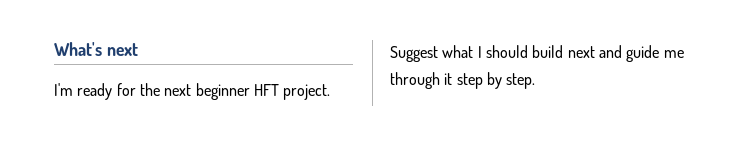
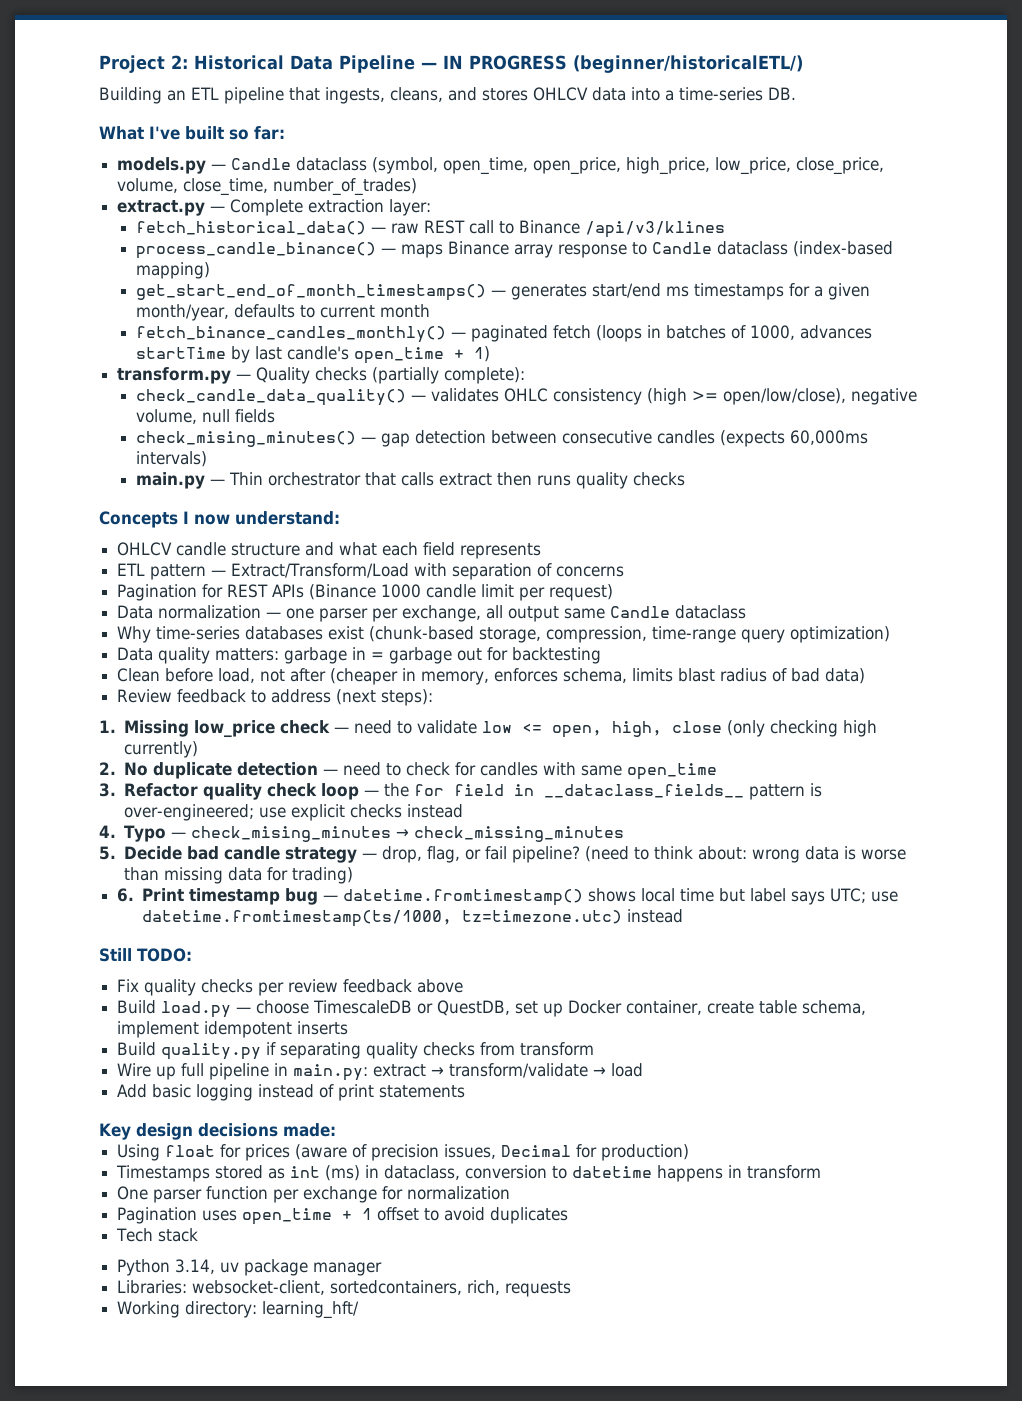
- What's next
- I'm ready for the next beginner HFT project. Suggest what I should build next and guide me through it step by step.
+ Project 2: Historical Data Pipeline — IN PROGRESS (beginner/historicalETL/)
+ Building an ETL pipeline that ingests, cleans, and stores OHLCV data into a time-series DB.
+ What I've built so far:
+ models.py — Candle dataclass (symbol, open_time, open_price, high_price, low_price, close_price, volume, close_time, number_of_trades)
+ extract.py — Complete extraction layer:
+ fetch_historical_data() — raw REST call to Binance /api/v3/klines
+ process_candle_binance() — maps Binance array response to Candle dataclass (index-based mapping)
+ get_start_end_of_month_timestamps() — generates start/end ms timestamps for a given month/year, defaults to current month
+ fetch_binance_candles_monthly() — paginated fetch (loops in batches of 1000, advances startTime by last candle's open_time + 1)
+ transform.py — Quality checks (partially complete):
+ check_candle_data_quality() — validates OHLC consistency (high >= open/low/close), negative volume, null fields
+ check_mising_minutes() — gap detection between consecutive candles (expects 60,000ms intervals)
+ main.py — Thin orchestrator that calls extract then runs quality checks
+ Concepts I now understand:
+ OHLCV candle structure and what each field represents
+ ETL pattern — Extract/Transform/Load with separation of concerns
+ Pagination for REST APIs (Binance 1000 candle limit per request)
+ Data normalization — one parser per exchange, all output same Candle dataclass
+ Why time-series databases exist (chunk-based storage, compression, time-range query optimization)
+ Data quality matters: garbage in = garbage out for backtesting
+ Clean before load, not after (cheaper in memory, enforces schema, limits blast radius of bad data)
+ Review feedback to address (next steps):
+ 1. Missing low_price check — need to validate low <= open, high, close (only checking high currently)
+ 2. No duplicate detection — need to check for candles with same open_time
+ 3. Refactor quality check loop — the for field in __dataclass_fields__ pattern is over-engineered; use explicit checks instead
+ 4. Typo — check_mising_minutes → check_missing_minutes
+ 5. Decide bad candle strategy — drop, flag, or fail pipeline? (need to think about: wrong data is worse than missing data for trading)
+ 6. Print timestamp bug — datetime.fromtimestamp() shows local time but label says UTC; use datetime.fromtimestamp(ts/1000, tz=timezone.utc) instead
+ Still TODO:
+ Fix quality checks per review feedback above
+ Build load.py — choose TimescaleDB or QuestDB, set up Docker container, create table schema, implement idempotent inserts
+ Build quality.py if separating quality checks from transform
+ Wire up full pipeline in main.py: extract → transform/validate → load
+ Add basic logging instead of print statements
+ Key design decisions made:
+ Using float for prices (aware of precision issues, Decimal for production)
+ Timestamps stored as int (ms) in dataclass, conversion to datetime happens in transform
+ One parser function per exchange for normalization
+ Pagination uses open_time + 1 offset to avoid duplicates
+ Tech stack
+ Python 3.14, uv package manager
+ Libraries: websocket-client, sortedcontainers, rich, requests
+ Working directory: learning_hft/

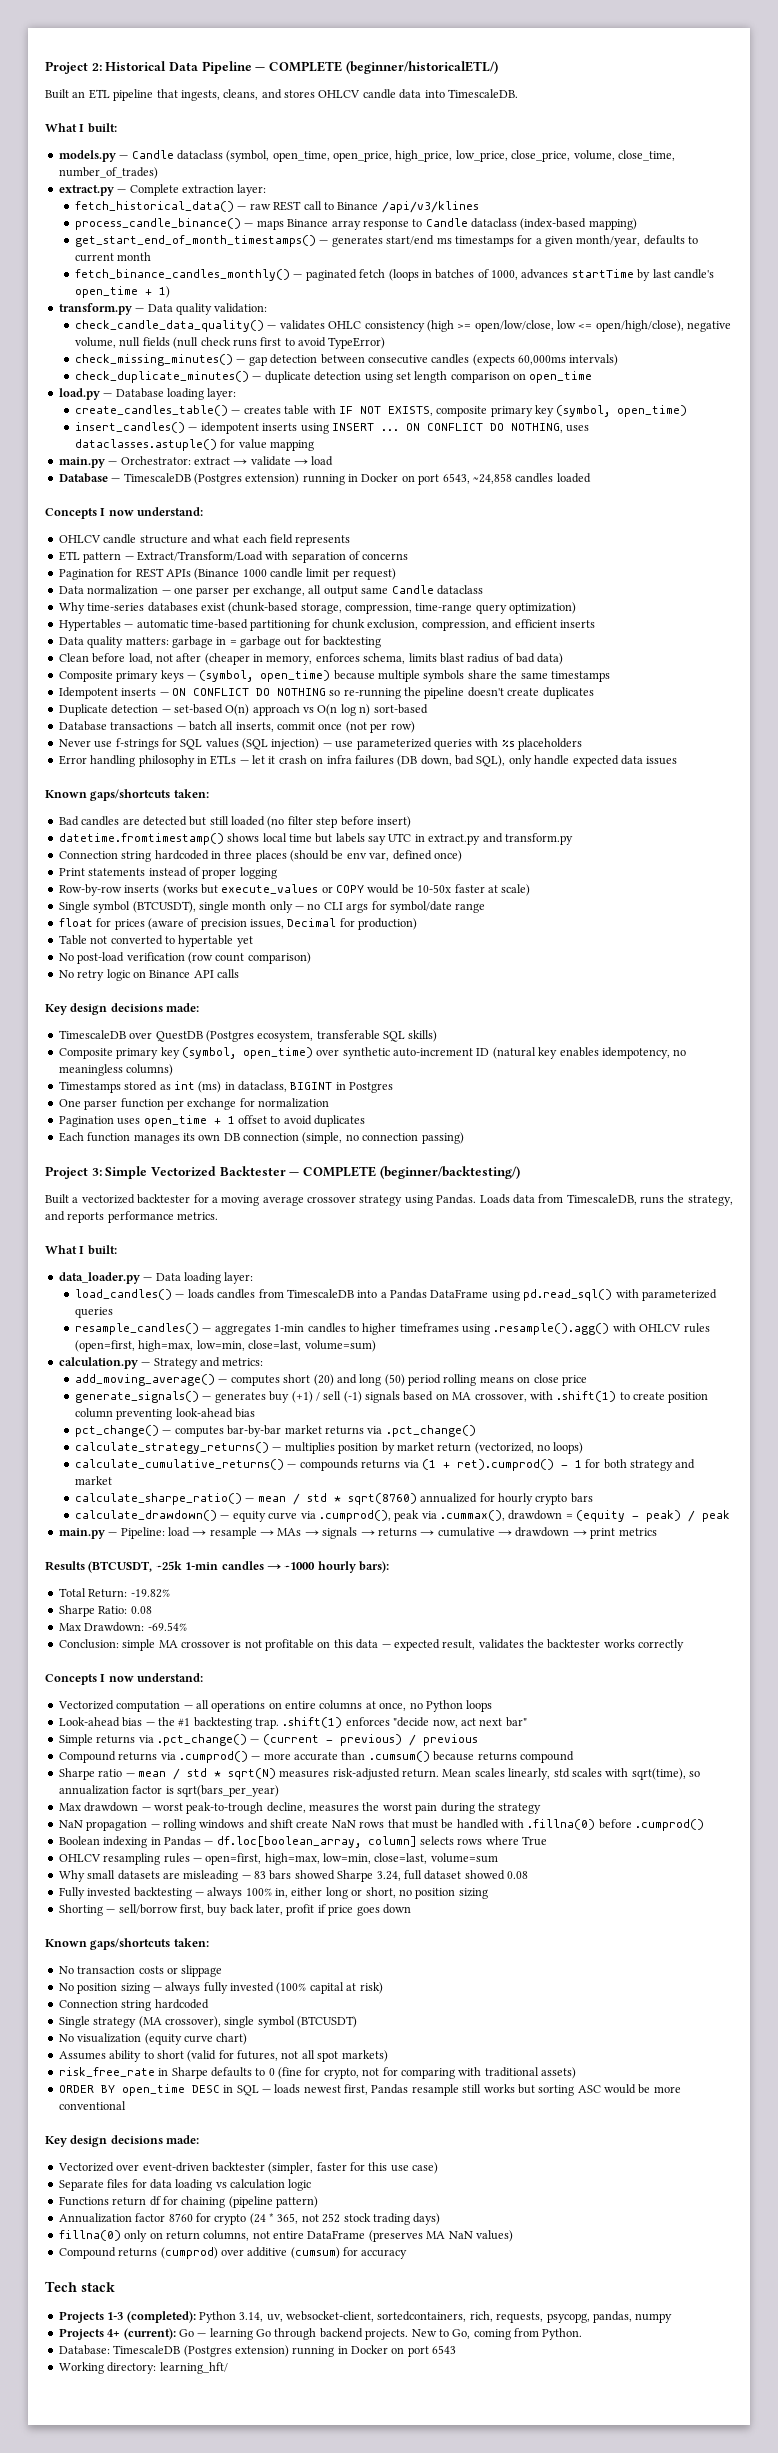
- Project 2: Historical Data Pipeline — IN PROGRESS (beginner/historicalETL/)
+ Project 2: Historical Data Pipeline — COMPLETE (beginner/historicalETL/)
- Building an ETL pipeline that ingests, cleans, and stores OHLCV data into a time-series DB.
- What I've built so far:
+ Built an ETL pipeline that ingests, cleans, and stores OHLCV candle data into TimescaleDB.
+ What I built:
- transform.py — Quality checks (partially complete):
+ transform.py — Data quality validation:
- check_candle_data_quality() — validates OHLC consistency (high >= open/low/close), negative volume, null fields
- check_mising_minutes() — gap detection between consecutive candles (expects 60,000ms intervals)
+ check_candle_data_quality() — validates OHLC consistency (high >= open/low/close, low <= open/high/close), negative volume, null fields (null check runs first to avoid TypeError)
+ check_missing_minutes() — gap detection between consecutive candles (expects 60,000ms intervals)
- main.py — Thin orchestrator that calls extract then runs quality checks
+ check_duplicate_minutes() — duplicate detection using set length comparison on open_time
+ load.py — Database loading layer:
+ create_candles_table() — creates table with IF NOT EXISTS, composite primary key (symbol, open_time)
+ insert_candles() — idempotent inserts using INSERT ... ON CONFLICT DO NOTHING, uses dataclasses.astuple() for value mapping
+ main.py — Orchestrator: extract → validate → load
+ Database — TimescaleDB (Postgres extension) running in Docker on port 6543, ~24,858 candles loaded
+ Hypertables — automatic time-based partitioning for chunk exclusion, compression, and efficient inserts
- Review feedback to address (next steps):
- 1. Missing low_price check — need to validate low <= open, high, close (only checking high currently)
- 2. No duplicate detection — need to check for candles with same open_time
- 3. Refactor quality check loop — the for field in __dataclass_fields__ pattern is over-engineered; use explicit checks instead
- 4. Typo — check_mising_minutes → check_missing_minutes
- 5. Decide bad candle strategy — drop, flag, or fail pipeline? (need to think about: wrong data is worse than missing data for trading)
- 6. Print timestamp bug — datetime.fromtimestamp() shows local time but label says UTC; use datetime.fromtimestamp(ts/1000, tz=timezone.utc) instead
- Still TODO:
- Fix quality checks per review feedback above
- Build load.py — choose TimescaleDB or QuestDB, set up Docker container, create table schema, implement idempotent inserts
- Build quality.py if separating quality checks from transform
- Wire up full pipeline in main.py: extract → transform/validate → load
- Add basic logging instead of print statements
- Key design decisions made:
- Using float for prices (aware of precision issues, Decimal for production)
+ Composite primary keys — (symbol, open_time) because multiple symbols share the same timestamps
+ Idempotent inserts — ON CONFLICT DO NOTHING so re-running the pipeline doesn't create duplicates
+ Duplicate detection — set-based O(n) approach vs O(n log n) sort-based
+ Database transactions — batch all inserts, commit once (not per row)
+ Never use f-strings for SQL values (SQL injection) — use parameterized queries with %s placeholders
+ Error handling philosophy in ETLs — let it crash on infra failures (DB down, bad SQL), only handle expected data issues
+ Known gaps/shortcuts taken:
+ Bad candles are detected but still loaded (no filter step before insert)
+ datetime.fromtimestamp() shows local time but labels say UTC in extract.py and transform.py
+ Connection string hardcoded in three places (should be env var, defined once)
+ Print statements instead of proper logging
+ Row-by-row inserts (works but execute_values or COPY would be 10-50x faster at scale)
+ Single symbol (BTCUSDT), single month only — no CLI args for symbol/date range
+ float for prices (aware of precision issues, Decimal for production)
+ Table not converted to hypertable yet
+ No post-load verification (row count comparison)
+ No retry logic on Binance API calls
+ Key design decisions made:
+ TimescaleDB over QuestDB (Postgres ecosystem, transferable SQL skills)
+ Composite primary key (symbol, open_time) over synthetic auto-increment ID (natural key enables idempotency, no meaningless columns)
- Timestamps stored as int (ms) in dataclass, conversion to datetime happens in transform
+ Timestamps stored as int (ms) in dataclass, BIGINT in Postgres
+ Each function manages its own DB connection (simple, no connection passing)
+ Project 3: Simple Vectorized Backtester — COMPLETE (beginner/backtesting/)
+ Built a vectorized backtester for a moving average crossover strategy using Pandas. Loads data from TimescaleDB, runs the strategy, and reports performance metrics.
+ What I built:
+ data_loader.py — Data loading layer:
+ load_candles() — loads candles from TimescaleDB into a Pandas DataFrame using pd.read_sql() with parameterized queries
+ resample_candles() — aggregates 1-min candles to higher timeframes using .resample().agg() with OHLCV rules (open=first, high=max, low=min, close=last, volume=sum)
+ calculation.py — Strategy and metrics:
+ add_moving_average() — computes short (20) and long (50) period rolling means on close price
+ generate_signals() — generates buy (+1) / sell (-1) signals based on MA crossover, with .shift(1) to create position column preventing look-ahead bias
+ pct_change() — computes bar-by-bar market returns via .pct_change()
+ calculate_strategy_returns() — multiplies position by market return (vectorized, no loops)
+ calculate_cumulative_returns() — compounds returns via (1 + ret).cumprod() - 1 for both strategy and market
+ calculate_sharpe_ratio() — mean / std * sqrt(8760) annualized for hourly crypto bars
+ calculate_drawdown() — equity curve via .cumprod(), peak via .cummax(), drawdown = (equity - peak) / peak
+ main.py — Pipeline: load → resample → MAs → signals → returns → cumulative → drawdown → print metrics
+ Results (BTCUSDT, ~25k 1-min candles → ~1000 hourly bars):
+ Total Return: -19.82%
+ Sharpe Ratio: 0.08
+ Max Drawdown: -69.54%
+ Conclusion: simple MA crossover is not profitable on this data — expected result, validates the backtester works correctly
+ Concepts I now understand:
+ Vectorized computation — all operations on entire columns at once, no Python loops
+ Look-ahead bias — the #1 backtesting trap. .shift(1) enforces "decide now, act next bar"
+ Simple returns via .pct_change() — (current - previous) / previous
+ Compound returns via .cumprod() — more accurate than .cumsum() because returns compound
+ Sharpe ratio — mean / std * sqrt(N) measures risk-adjusted return. Mean scales linearly, std scales with sqrt(time), so annualization factor is sqrt(bars_per_year)
+ Max drawdown — worst peak-to-trough decline, measures the worst pain during the strategy
+ NaN propagation — rolling windows and shift create NaN rows that must be handled with .fillna(0) before .cumprod()
+ Boolean indexing in Pandas — df.loc[boolean_array, column] selects rows where True
+ OHLCV resampling rules — open=first, high=max, low=min, close=last, volume=sum
+ Why small datasets are misleading — 83 bars showed Sharpe 3.24, full dataset showed 0.08
+ Fully invested backtesting — always 100% in, either long or short, no position sizing
+ Shorting — sell/borrow first, buy back later, profit if price goes down
+ Known gaps/shortcuts taken:
+ No transaction costs or slippage
+ No position sizing — always fully invested (100% capital at risk)
+ Connection string hardcoded
+ Single strategy (MA crossover), single symbol (BTCUSDT)
+ No visualization (equity curve chart)
+ Assumes ability to short (valid for futures, not all spot markets)
+ risk_free_rate in Sharpe defaults to 0 (fine for crypto, not for comparing with traditional assets)
+ ORDER BY open_time DESC in SQL — loads newest first, Pandas resample still works but sorting ASC would be more conventional
+ Key design decisions made:
+ Vectorized over event-driven backtester (simpler, faster for this use case)
+ Separate files for data loading vs calculation logic
+ Functions return df for chaining (pipeline pattern)
+ Annualization factor 8760 for crypto (24 * 365, not 252 stock trading days)
+ fillna(0) only on return columns, not entire DataFrame (preserves MA NaN values)
+ Compound returns (cumprod) over additive (cumsum) for accuracy
  Tech stack
- Python 3.14, uv package manager
- Libraries: websocket-client, sortedcontainers, rich, requests
+ Projects 1-3 (completed): Python 3.14, uv, websocket-client, sortedcontainers, rich, requests, psycopg, pandas, numpy
+ Projects 4+ (current): Go — learning Go through backend projects. New to Go, coming from Python.
+ Database: TimescaleDB (Postgres extension) running in Docker on port 6543

